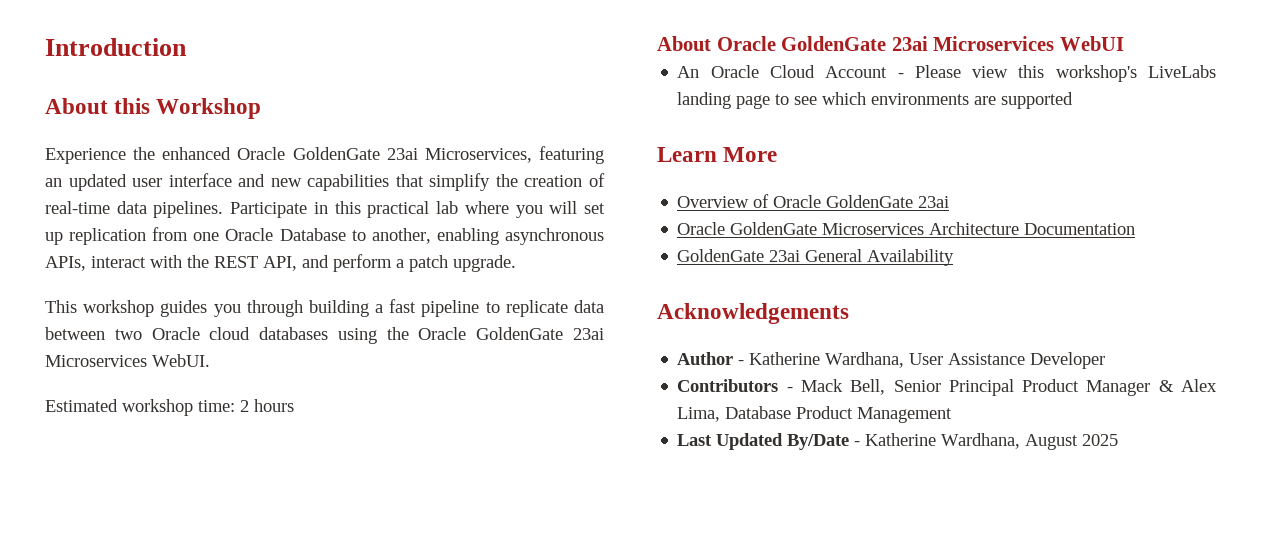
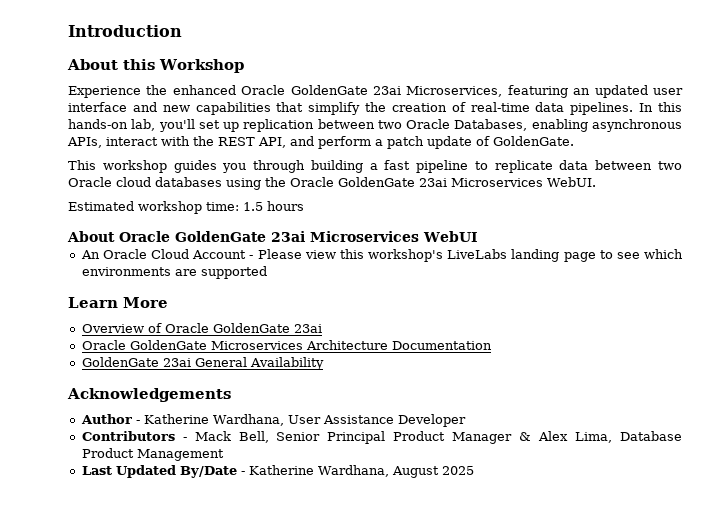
- Participate in this practical lab where you will set up replication from one Oracle Database to another, enabling asynchronous APIs, interact with the REST API, and perform a patch upgrade.
+ In this hands-on lab, you'll set up replication between two Oracle Databases, enabling asynchronous APIs, interact with the REST API, and perform a patch update of GoldenGate.
- Estimated workshop time: 2 hours
+ Estimated workshop time: 1.5 hours

